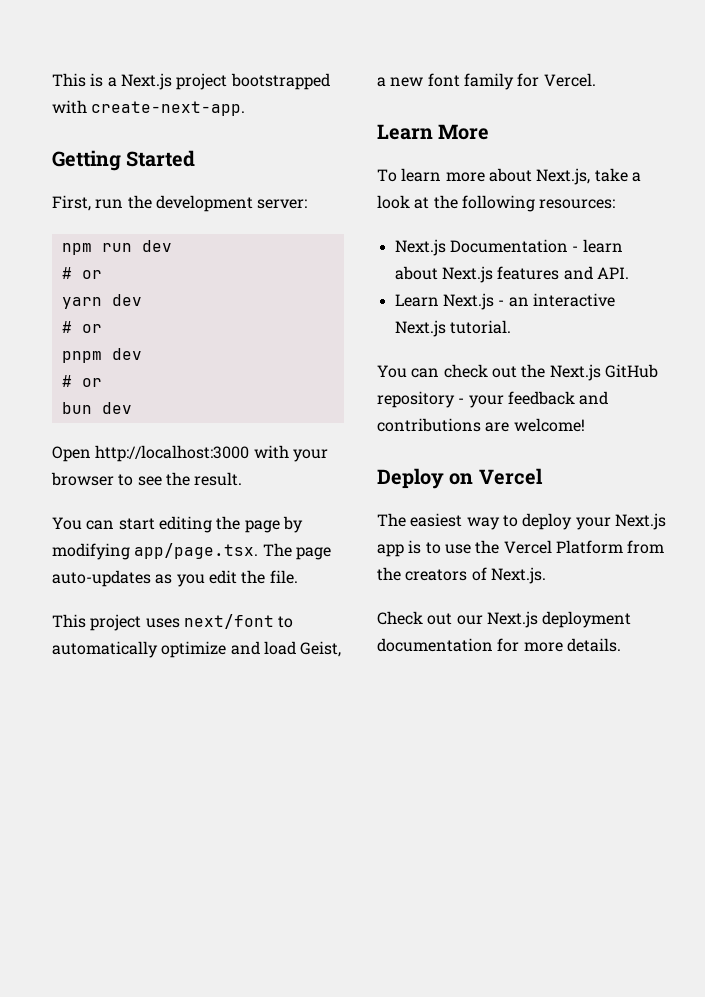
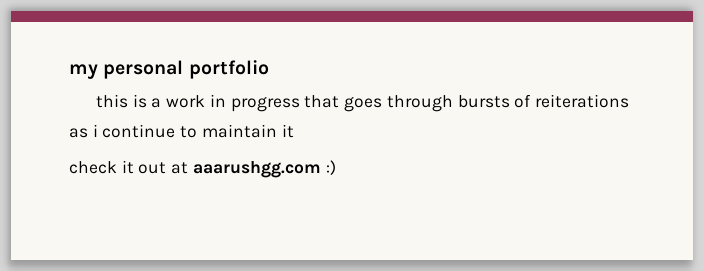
- This is a Next.js project bootstrapped with create-next-app.
- Getting Started
- First, run the development server:
- npm run dev
- # or
- yarn dev
- # or
- pnpm dev
- # or
- bun dev
- Open http://localhost:3000 with your browser to see the result.
- You can start editing the page by modifying app/page.tsx. The page auto-updates as you edit the file.
- This project uses next/font to automatically optimize and load Geist, a new font family for Vercel.
- Learn More
- To learn more about Next.js, take a look at the following resources:
- Next.js Documentation - learn about Next.js features and API.
- Learn Next.js - an interactive Next.js tutorial.
- You can check out the Next.js GitHub repository - your feedback and contributions are welcome!
- Deploy on Vercel
- The easiest way to deploy your Next.js app is to use the Vercel Platform from the creators of Next.js.
- Check out our Next.js deployment documentation for more details.
+ my personal portfolio
+ this is a work in progress that goes through bursts of reiterations as i continue to maintain it
+ check it out at aaarushgg.com :)

